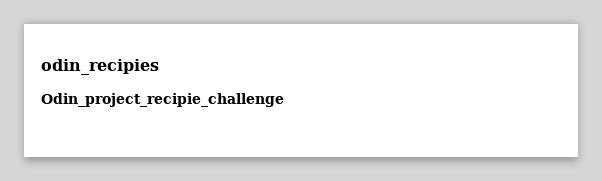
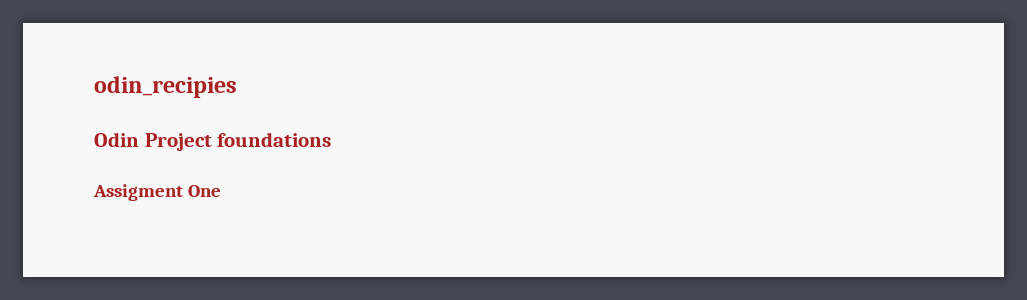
- Odin_project_recipie_challenge
+ Odin Project foundations
+ Assigment One

